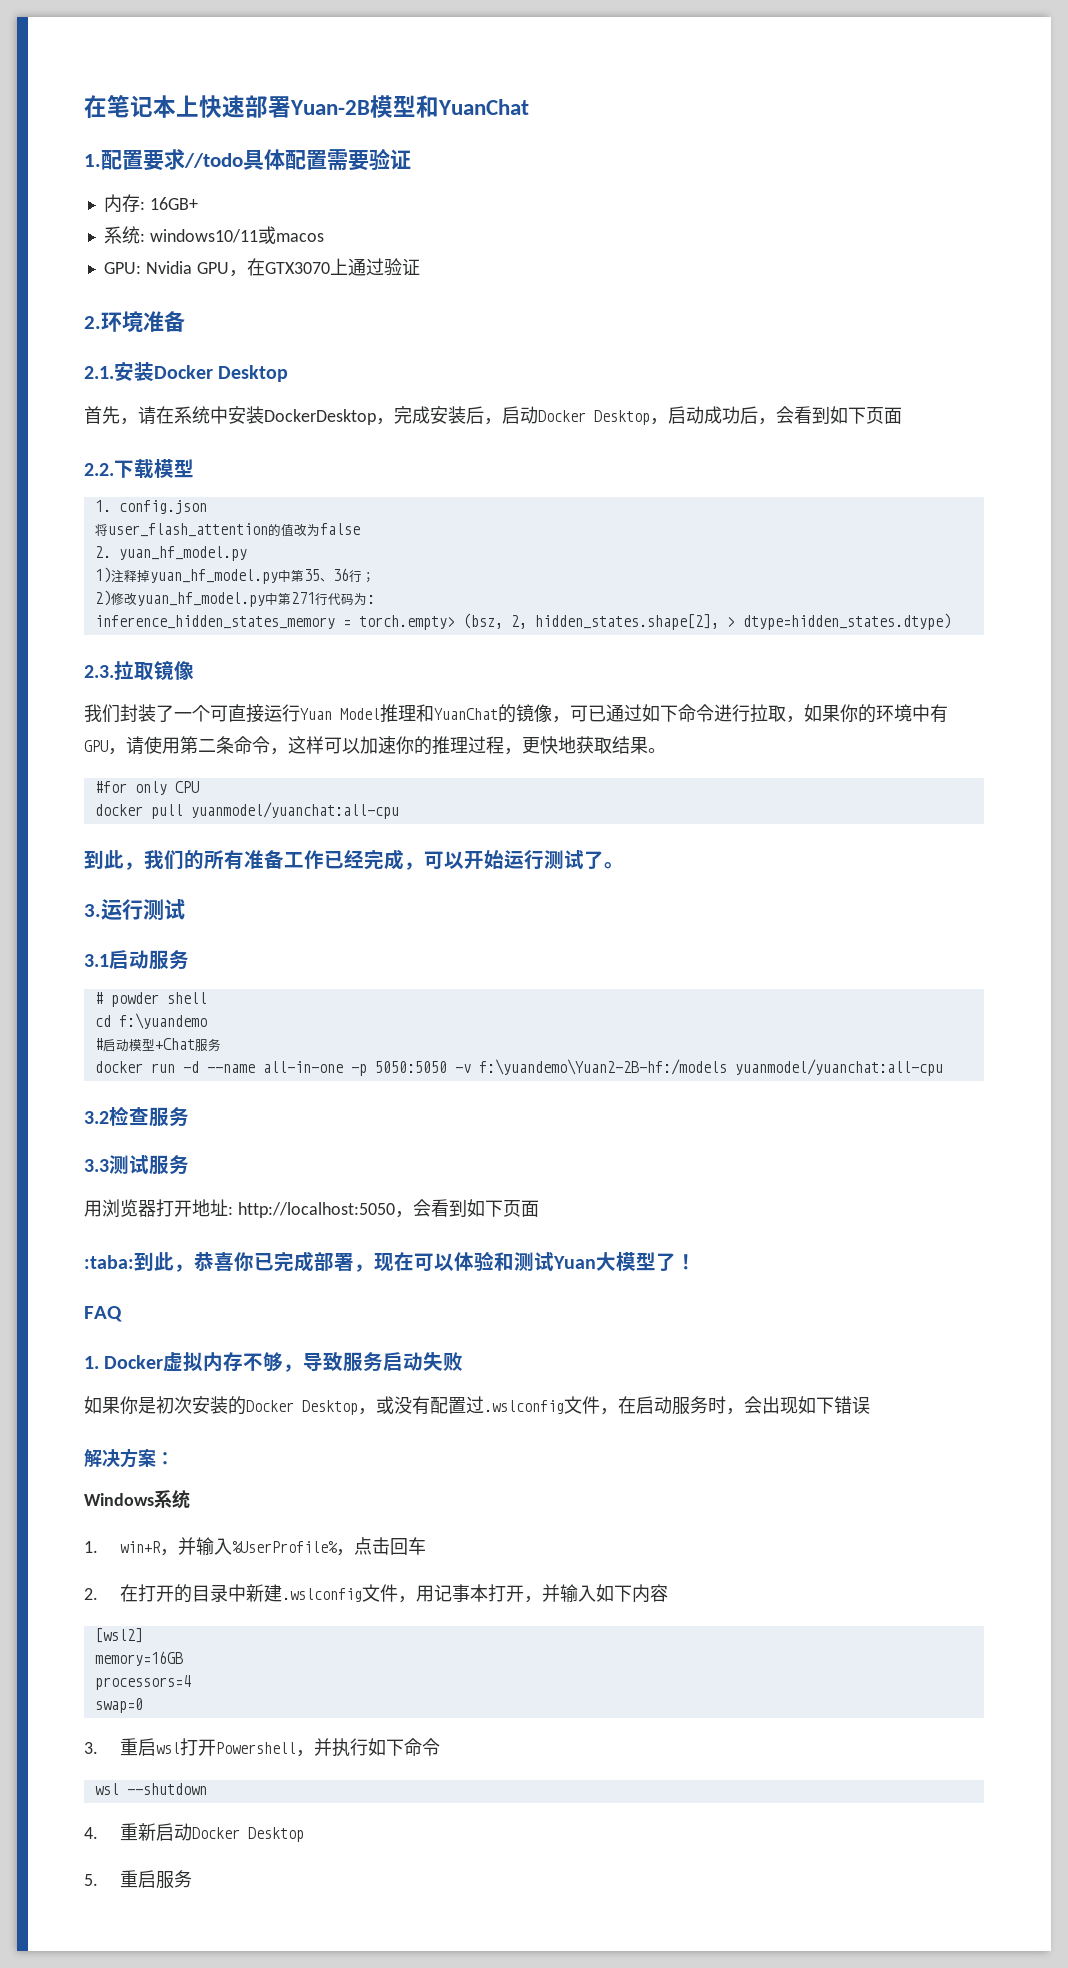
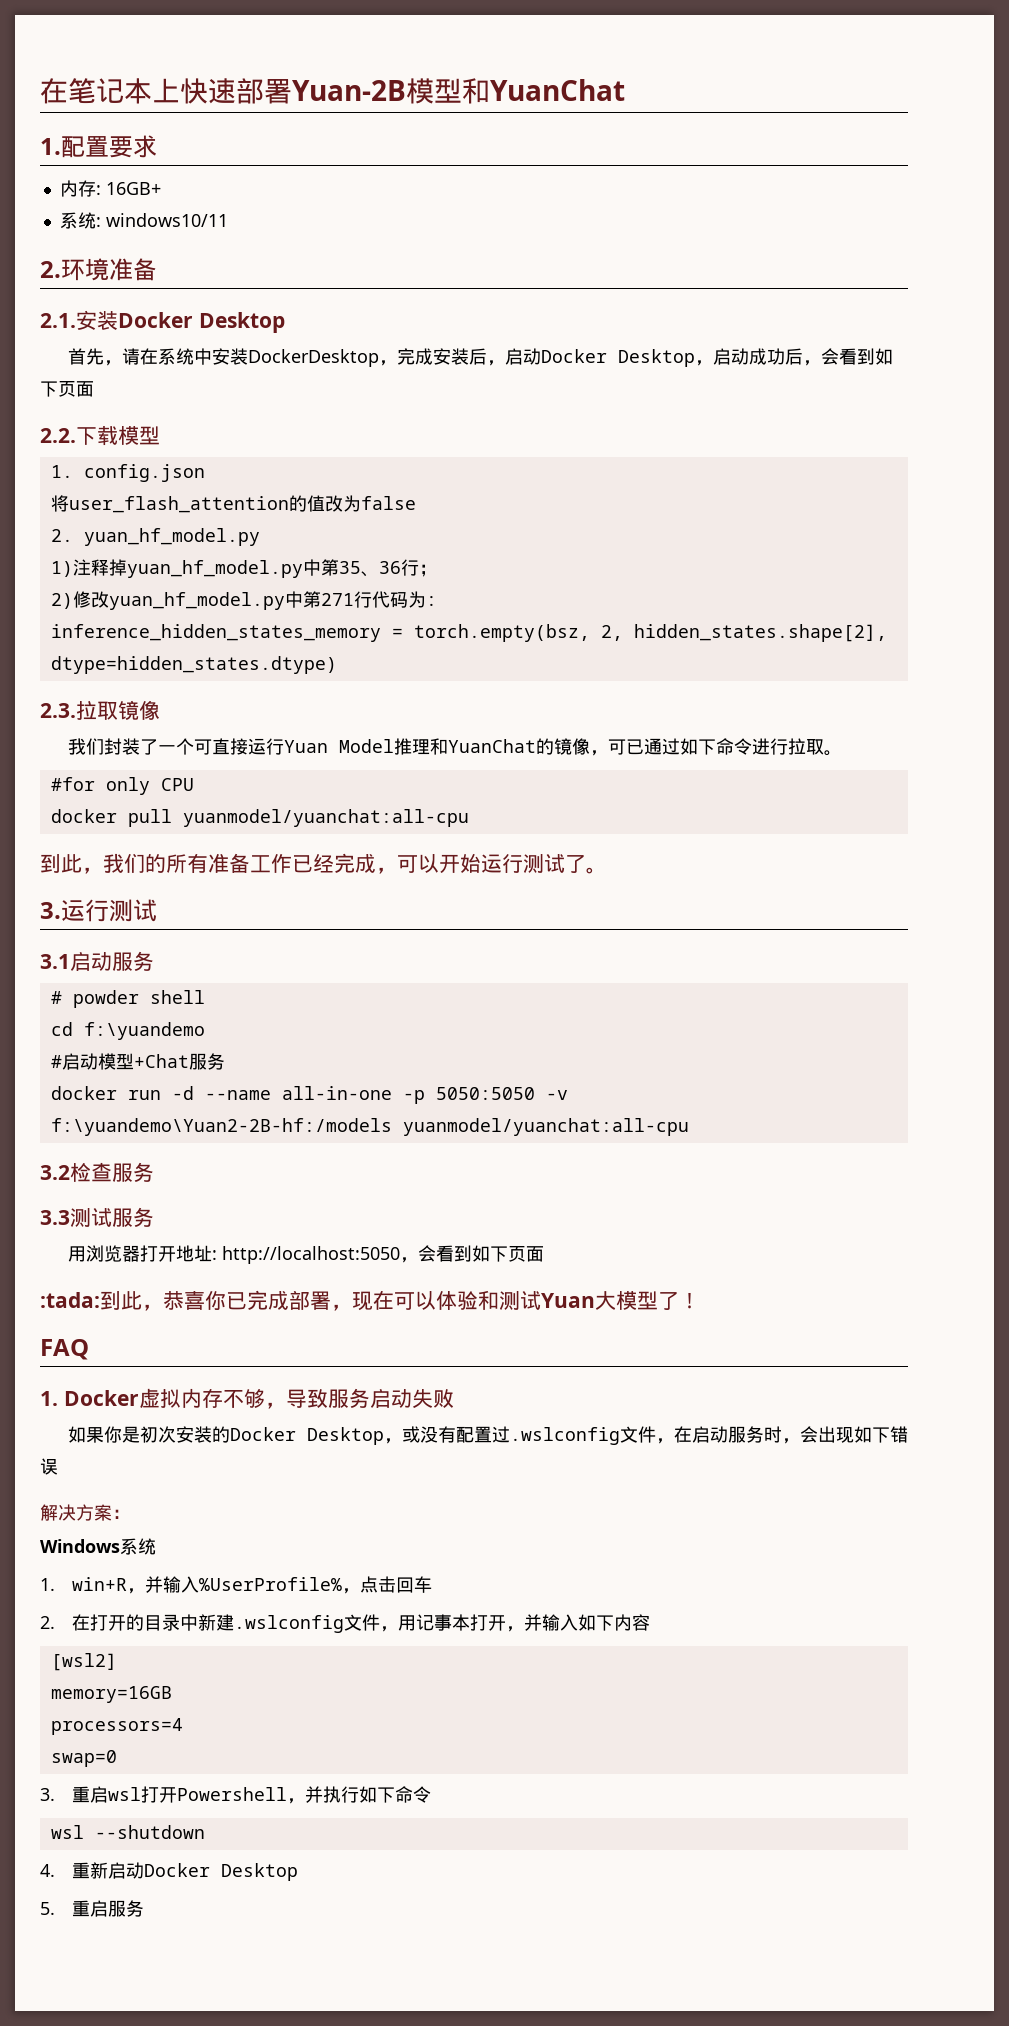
- 1.配置要求//todo具体配置需要验证
+ 1.配置要求
- 系统: windows10/11或macos
- GPU: Nvidia GPU，在GTX3070上通过验证
+ 系统: windows10/11
- inference_hidden_states_memory = torch.empty> (bsz, 2, hidden_states.shape[2], > dtype=hidden_states.dtype)
+ inference_hidden_states_memory = torch.empty(bsz, 2, hidden_states.shape[2], dtype=hidden_states.dtype)
- 我们封装了一个可直接运行Yuan Model推理和YuanChat的镜像，可已通过如下命令进行拉取，如果你的环境中有GPU，请使用第二条命令，这样可以加速你的推理过程，更快地获取结果。
+ 我们封装了一个可直接运行Yuan Model推理和YuanChat的镜像，可已通过如下命令进行拉取。
- :taba:到此，恭喜你已完成部署，现在可以体验和测试Yuan大模型了！
+ :tada:到此，恭喜你已完成部署，现在可以体验和测试Yuan大模型了！

